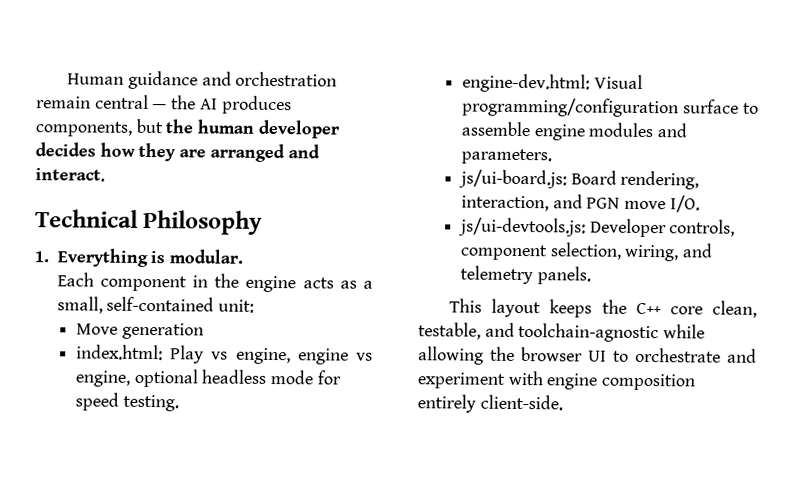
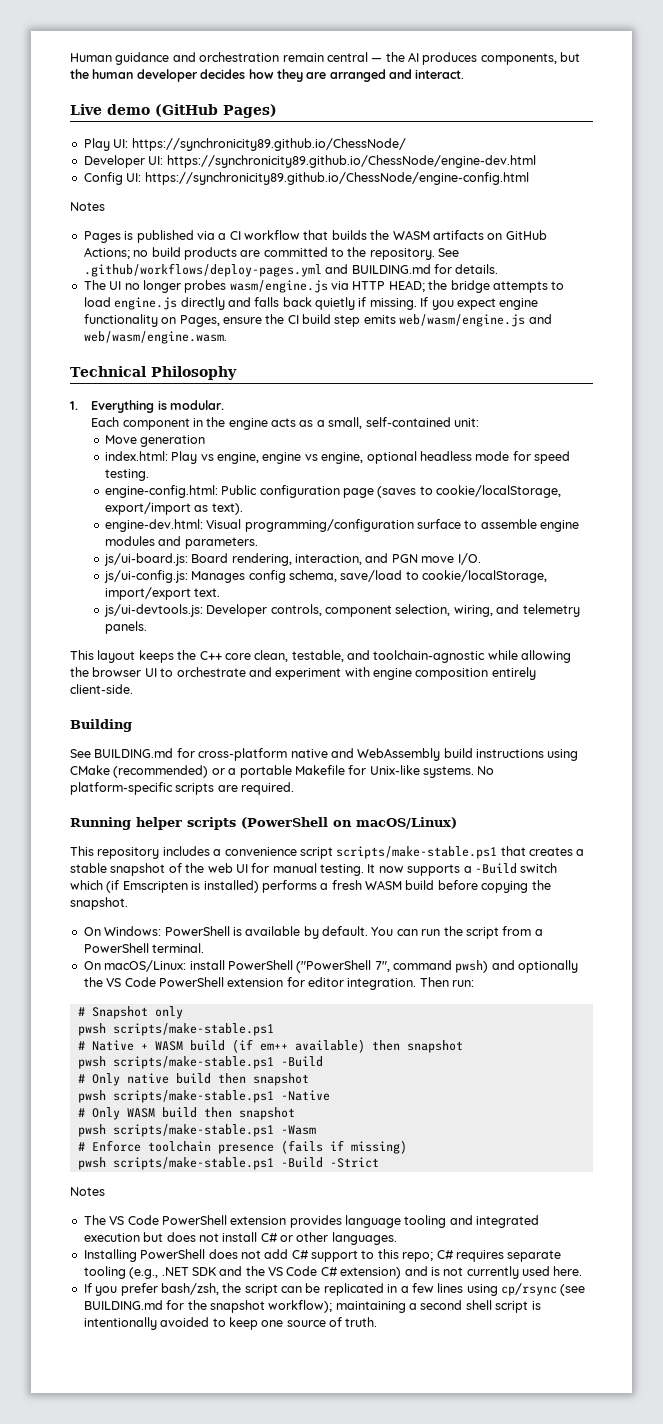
+ Live demo (GitHub Pages)
+ Play UI: https://synchronicity89.github.io/ChessNode/
+ Developer UI: https://synchronicity89.github.io/ChessNode/engine-dev.html
+ Config UI: https://synchronicity89.github.io/ChessNode/engine-config.html
+ Notes
+ Pages is published via a CI workflow that builds the WASM artifacts on GitHub Actions; no build products are committed to the repository. See .github/workflows/deploy-pages.yml and BUILDING.md for details.
+ The UI no longer probes wasm/engine.js via HTTP HEAD; the bridge attempts to load engine.js directly and falls back quietly if missing. If you expect engine functionality on Pages, ensure the CI build step emits web/wasm/engine.js and web/wasm/engine.wasm.
+ engine-config.html: Public configuration page (saves to cookie/localStorage, export/import as text).
+ js/ui-config.js: Manages config schema, save/load to cookie/localStorage, import/export text.
+ Building
+ See BUILDING.md for cross-platform native and WebAssembly build instructions using CMake (recommended) or a portable Makefile for Unix-like systems. No platform-specific scripts are required.
+ Running helper scripts (PowerShell on macOS/Linux)
+ This repository includes a convenience script scripts/make-stable.ps1 that creates a stable snapshot of the web UI for manual testing. It now supports a -Build switch which (if Emscripten is installed) performs a fresh WASM build before copying the snapshot.
+ On Windows: PowerShell is available by default. You can run the script from a PowerShell terminal.
+ On macOS/Linux: install PowerShell ("PowerShell 7", command pwsh) and optionally the VS Code PowerShell extension for editor integration. Then run:
+ # Snapshot only
+ pwsh scripts/make-stable.ps1
+ # Native + WASM build (if em++ available) then snapshot
+ pwsh scripts/make-stable.ps1 -Build
+ # Only native build then snapshot
+ pwsh scripts/make-stable.ps1 -Native
+ # Only WASM build then snapshot
+ pwsh scripts/make-stable.ps1 -Wasm
+ # Enforce toolchain presence (fails if missing)
+ pwsh scripts/make-stable.ps1 -Build -Strict
+ Notes
+ The VS Code PowerShell extension provides language tooling and integrated execution but does not install C# or other languages.
+ Installing PowerShell does not add C# support to this repo; C# requires separate tooling (e.g., .NET SDK and the VS Code C# extension) and is not currently used here.
+ If you prefer bash/zsh, the script can be replicated in a few lines using cp/rsync (see BUILDING.md for the snapshot workflow); maintaining a second shell script is intentionally avoided to keep one source of truth.

